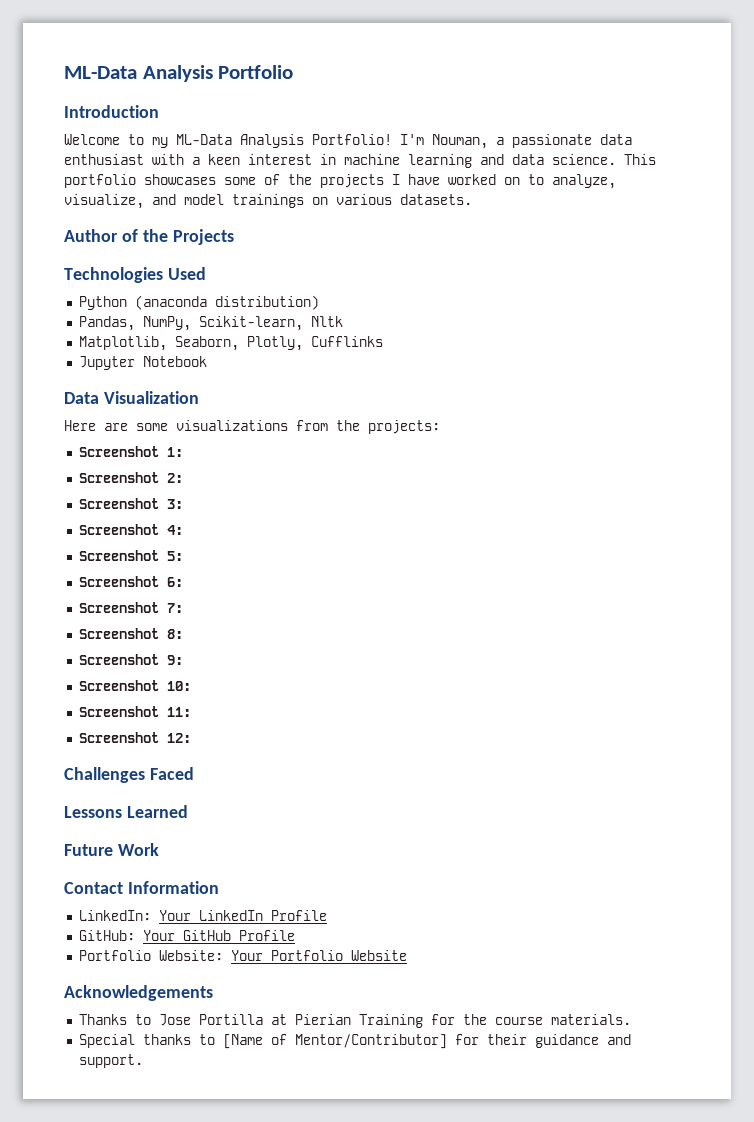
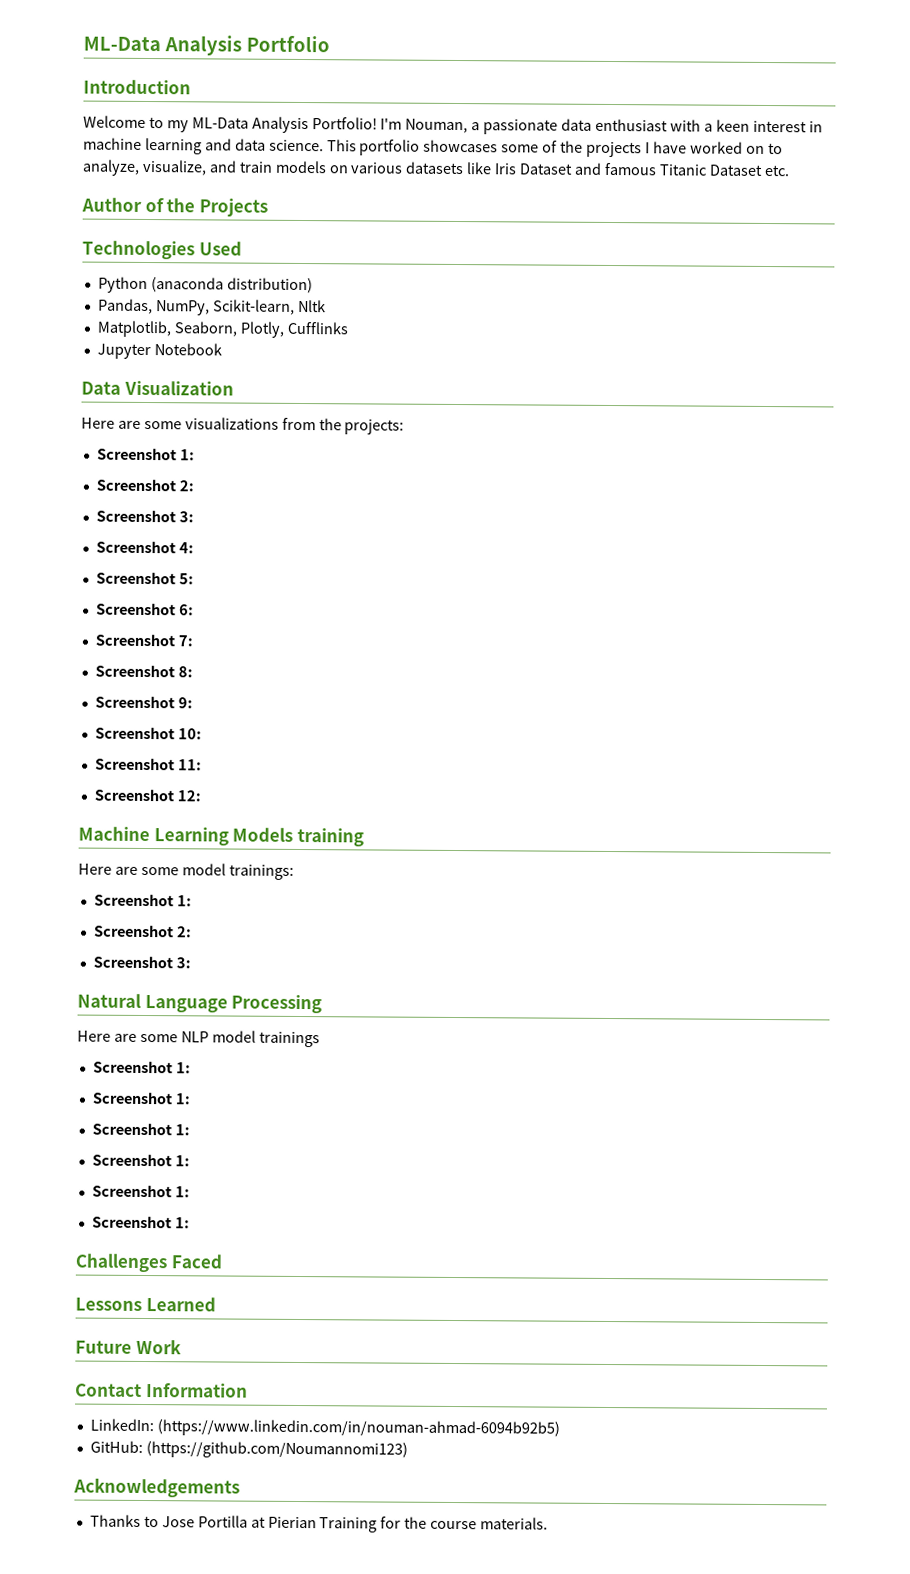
- This portfolio showcases some of the projects I have worked on to analyze, visualize, and model trainings on various datasets.
+ This portfolio showcases some of the projects I have worked on to analyze, visualize, and train models on various datasets like Iris Dataset and famous Titanic Dataset etc.
+ Machine Learning Models training
+ Here are some model trainings:
+ Screenshot 1:
+ Screenshot 2:
+ Screenshot 3:
+ Natural Language Processing
+ Here are some NLP model trainings
+ Screenshot 1:
+ Screenshot 1:
+ Screenshot 1:
+ Screenshot 1:
+ Screenshot 1:
+ Screenshot 1:
- LinkedIn: Your LinkedIn Profile
- GitHub: Your GitHub Profile
- Portfolio Website: Your Portfolio Website
+ LinkedIn: (https://www.linkedin.com/in/nouman-ahmad-6094b92b5)
+ GitHub: (https://github.com/Noumannomi123)
- Special thanks to [Name of Mentor/Contributor] for their guidance and support.

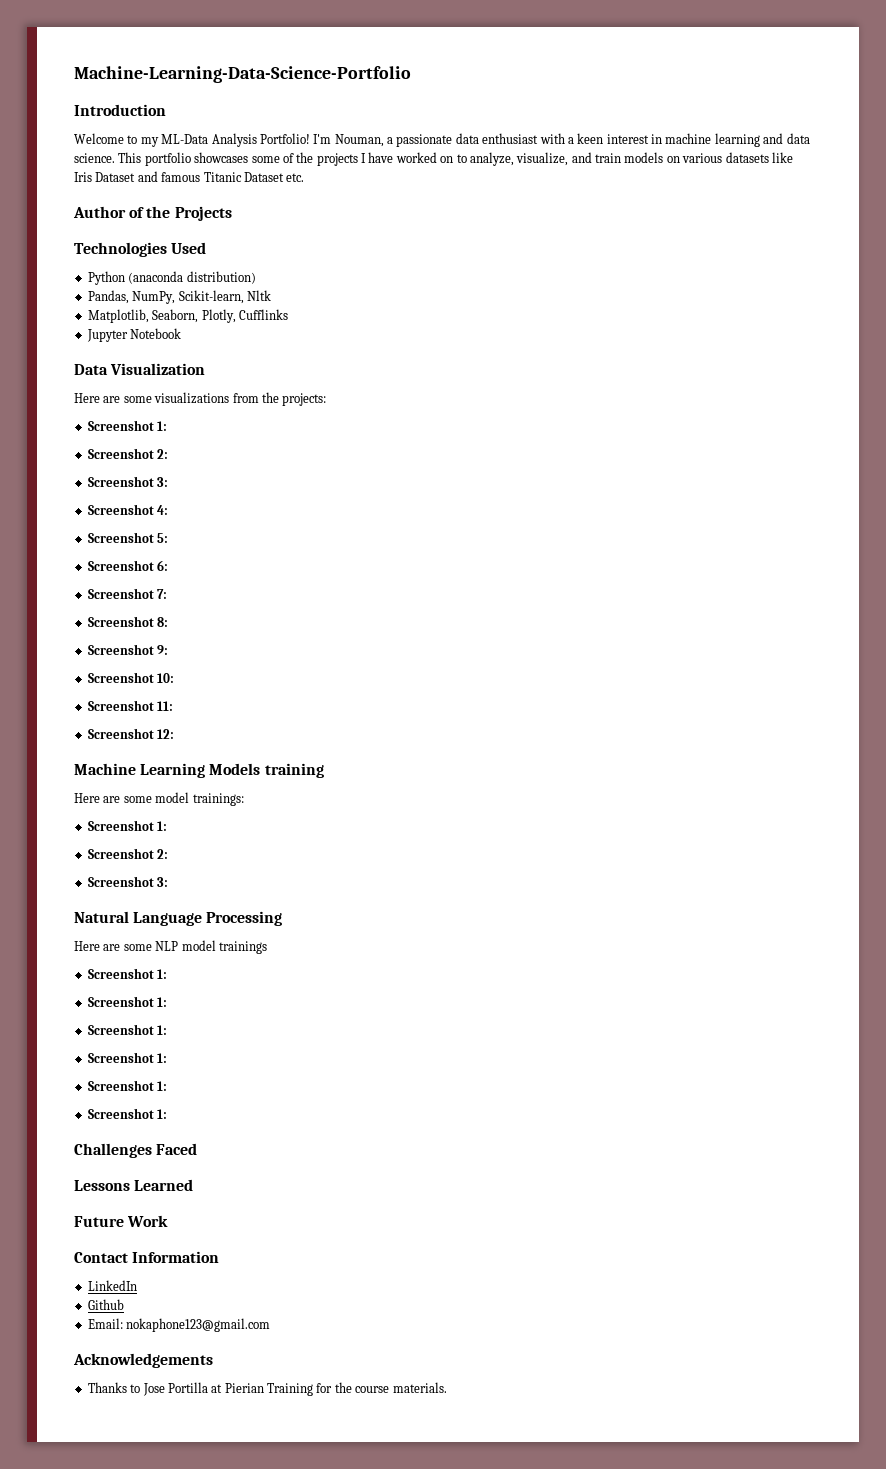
- ML-Data Analysis Portfolio
+ Machine-Learning-Data-Science-Portfolio
- LinkedIn: (https://www.linkedin.com/in/nouman-ahmad-6094b92b5)
- GitHub: (https://github.com/Noumannomi123)
+ LinkedIn
+ Github
+ Email: nokaphone123@gmail.com

